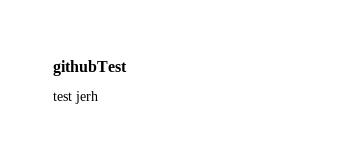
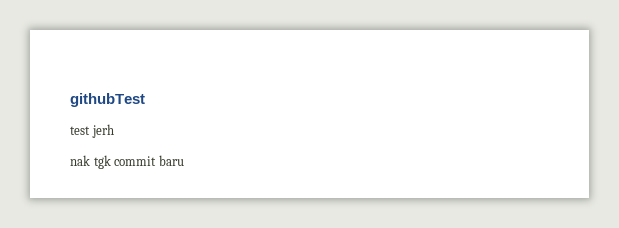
+ nak tgk commit baru

